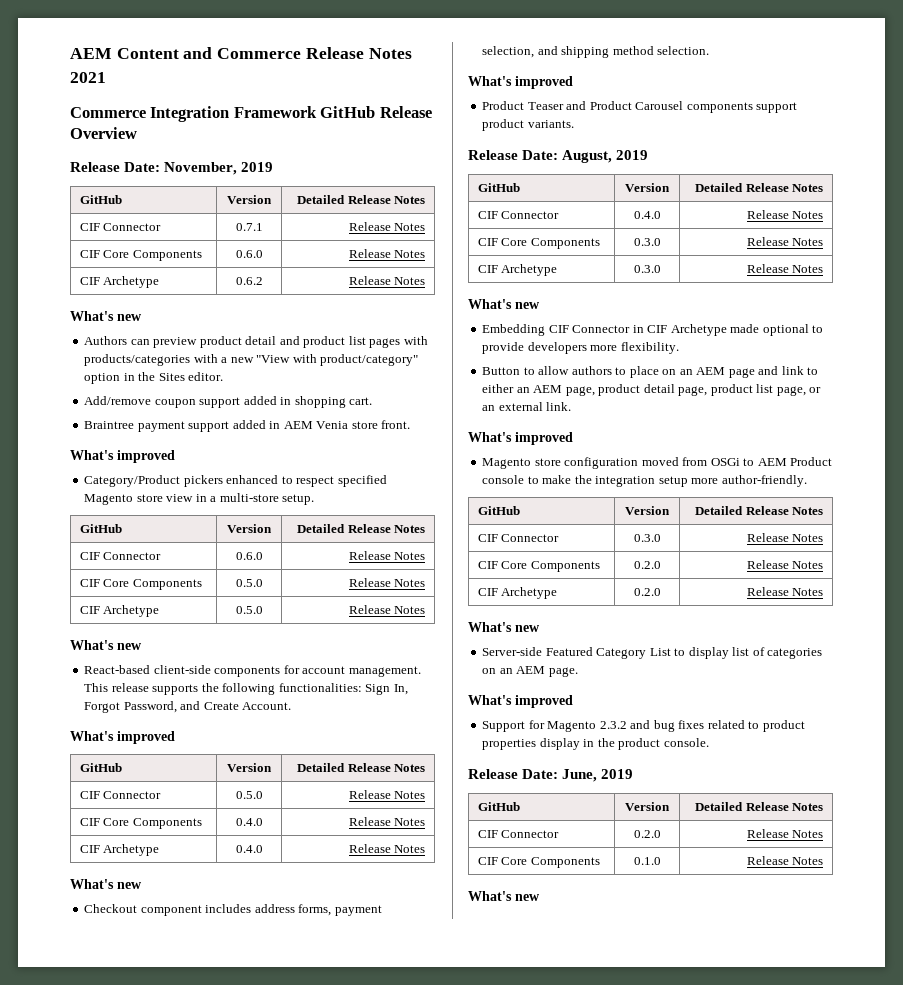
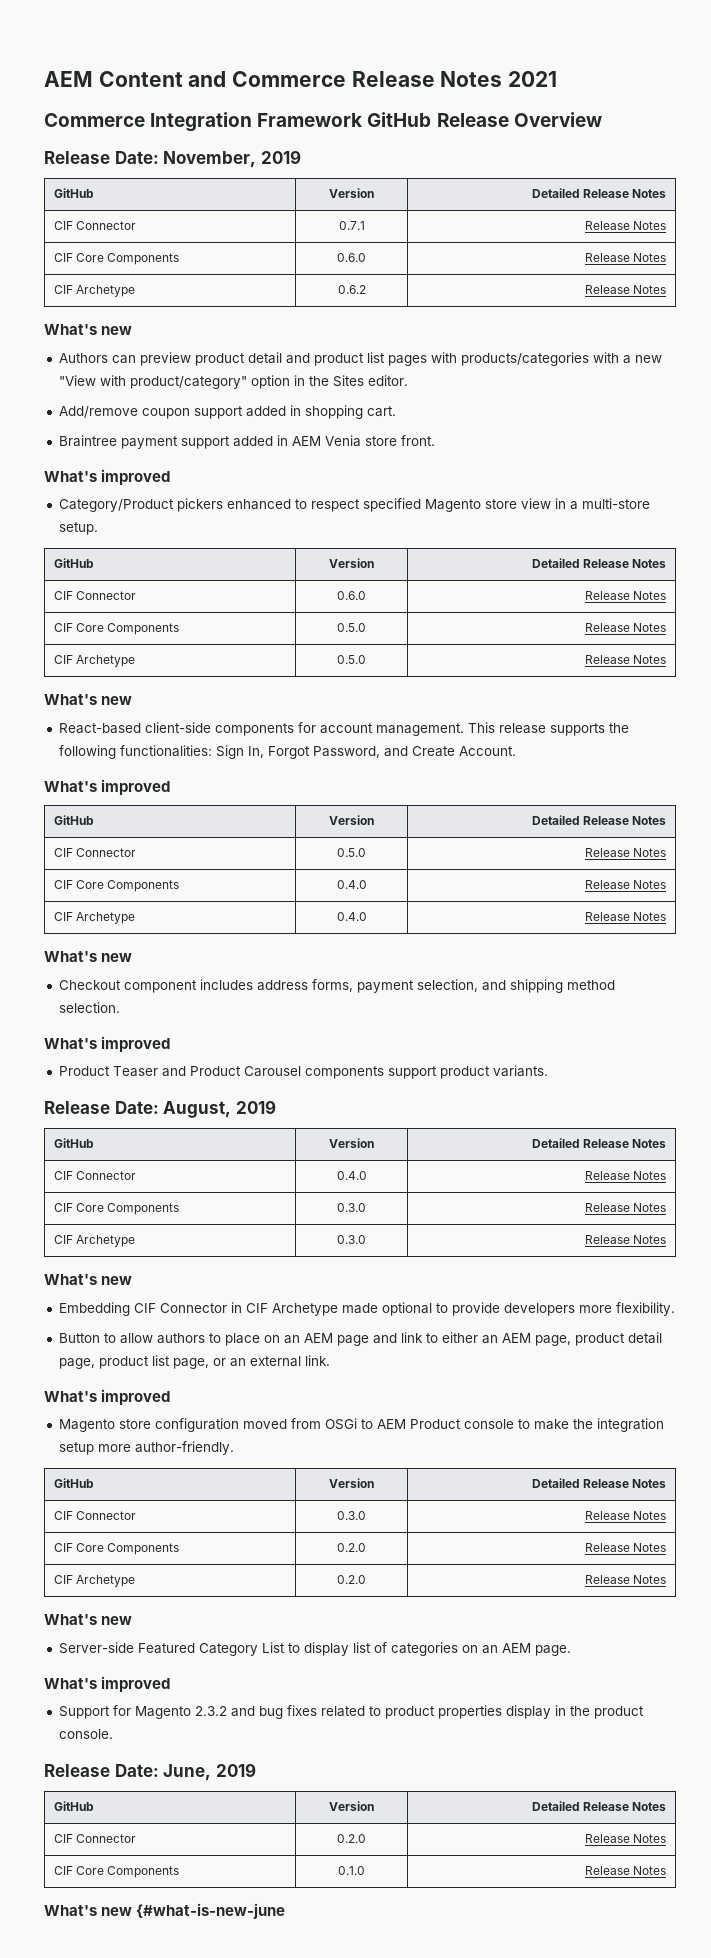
  CIF Core Components | 0.1.0 | Release Notes
- What's new
+ What's new {#what-is-new-june

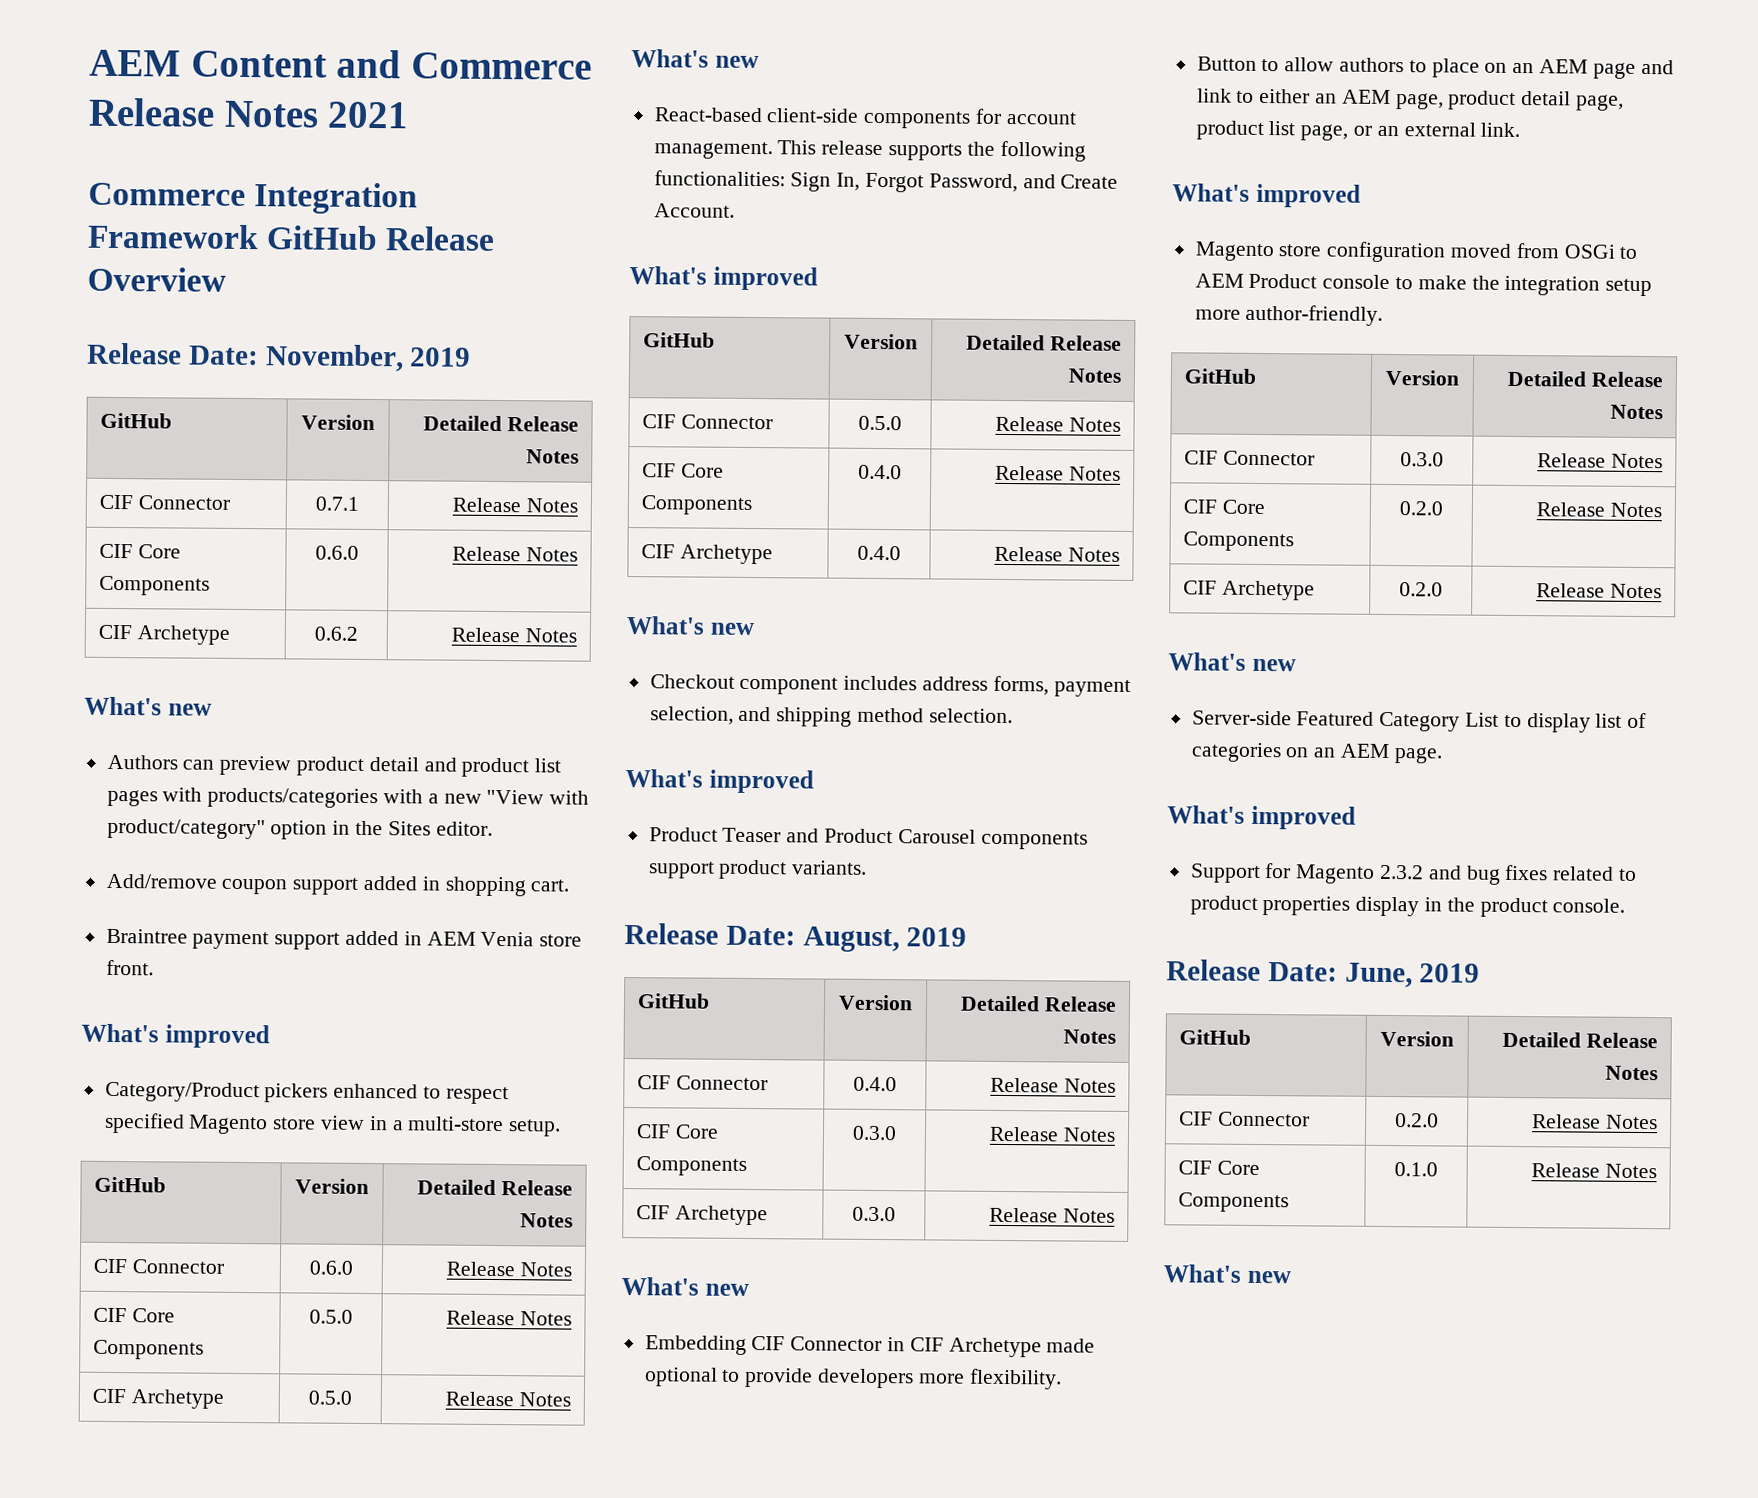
  CIF Core Components | 0.1.0 | Release Notes
- What's new {#what-is-new-june
+ What's new

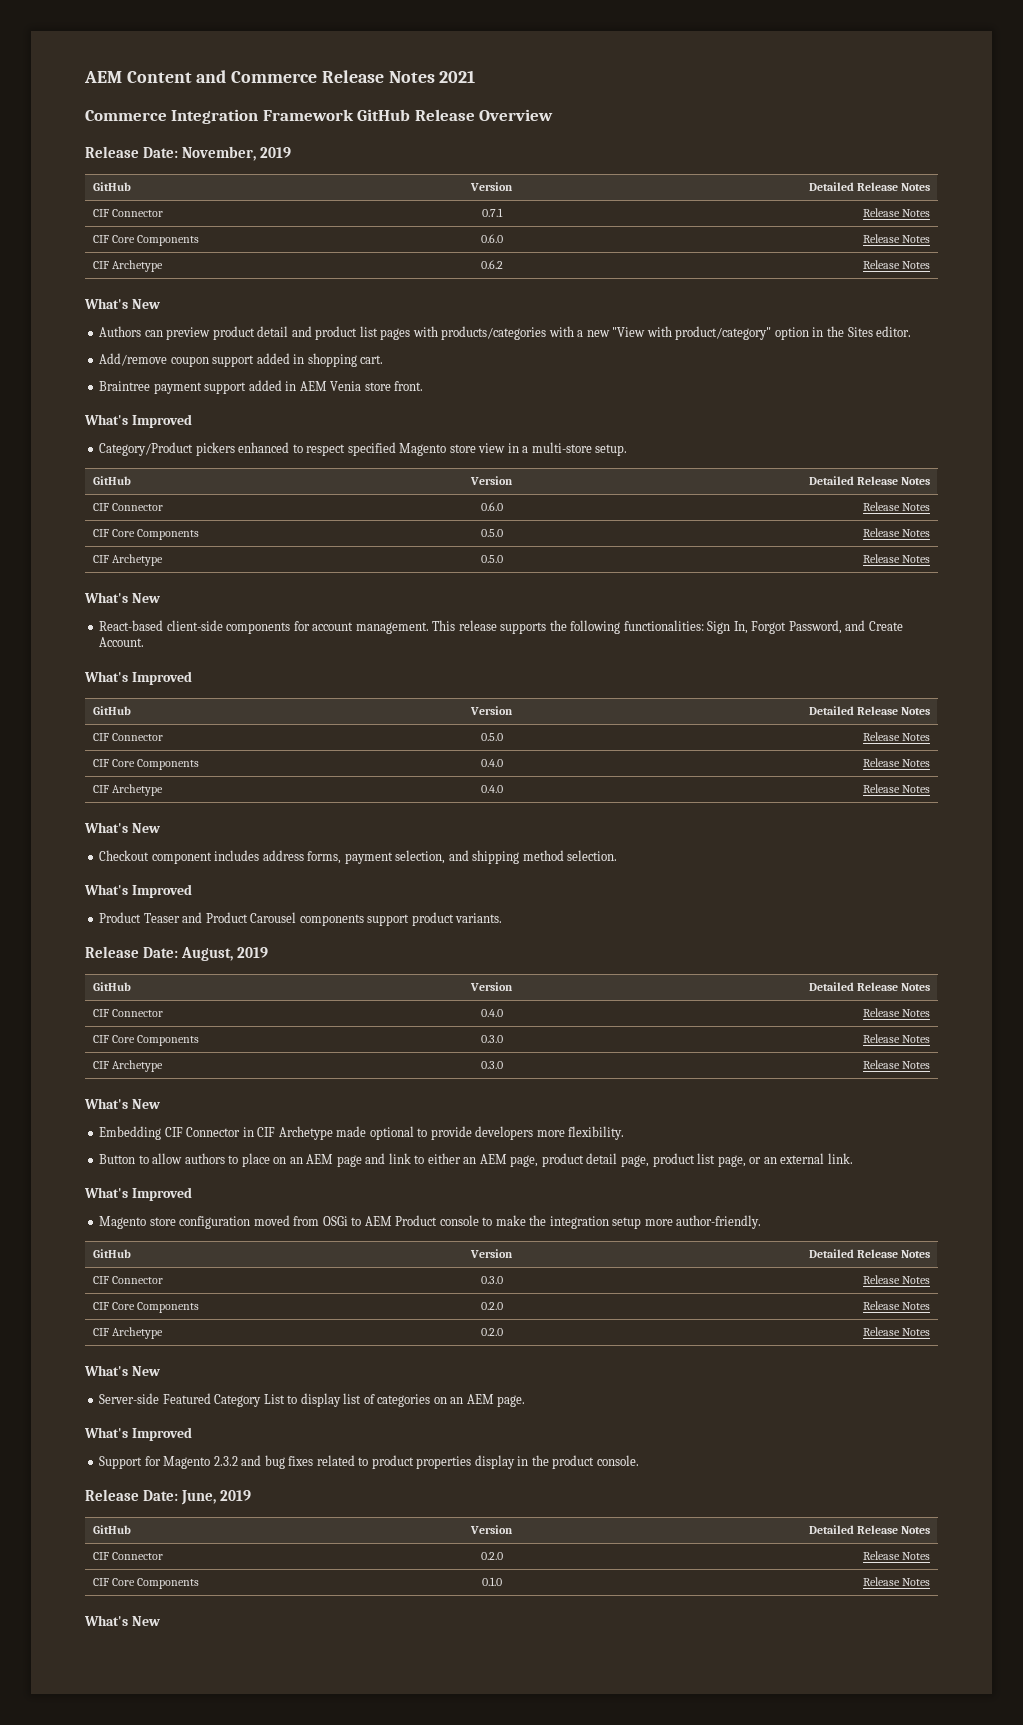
  CIF Archetype | 0.6.2 | Release Notes
- What's new
+ What's New
  Braintree payment support added in AEM Venia store front.
- What's improved
+ What's Improved
  CIF Archetype | 0.5.0 | Release Notes
- What's new
+ What's New
  This release supports the following functionalities: Sign In, Forgot Password, and Create Account.
- What's improved
+ What's Improved
  CIF Archetype | 0.4.0 | Release Notes
- What's new
+ What's New
  Checkout component includes address forms, payment selection, and shipping method selection.
- What's improved
+ What's Improved
  CIF Archetype | 0.3.0 | Release Notes
- What's new
+ What's New
  Button to allow authors to place on an AEM page and link to either an AEM page, product detail page, product list page, or an external link.
- What's improved
+ What's Improved
  CIF Archetype | 0.2.0 | Release Notes
- What's new
+ What's New
  Server-side Featured Category List to display list of categories on an AEM page.
- What's improved
+ What's Improved
  CIF Core Components | 0.1.0 | Release Notes
- What's new
+ What's New

